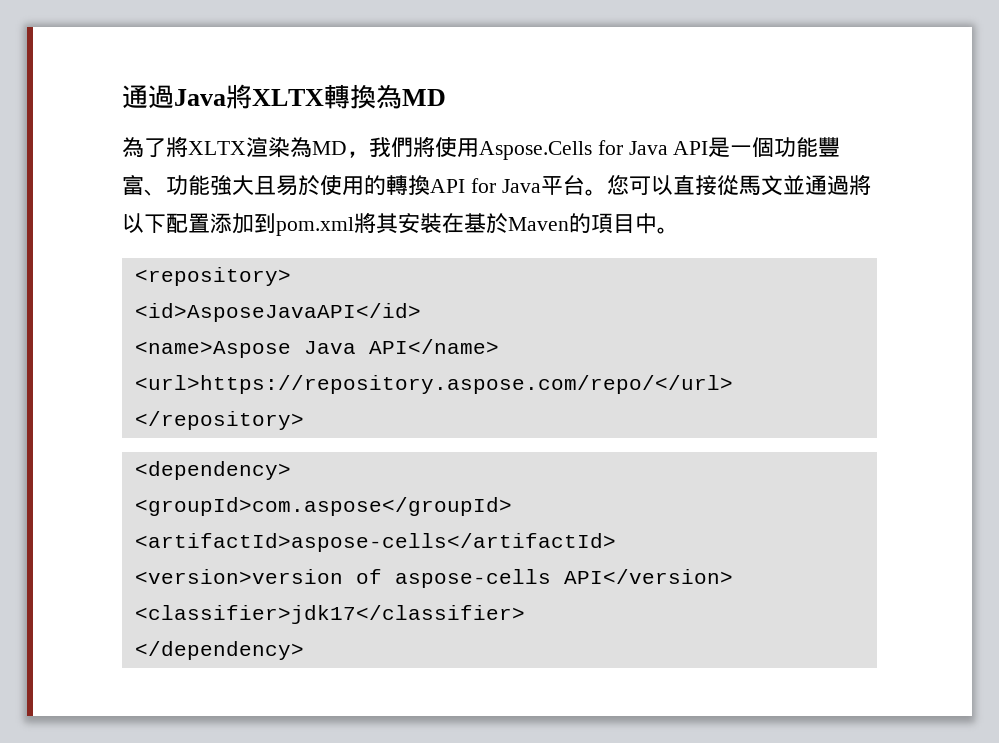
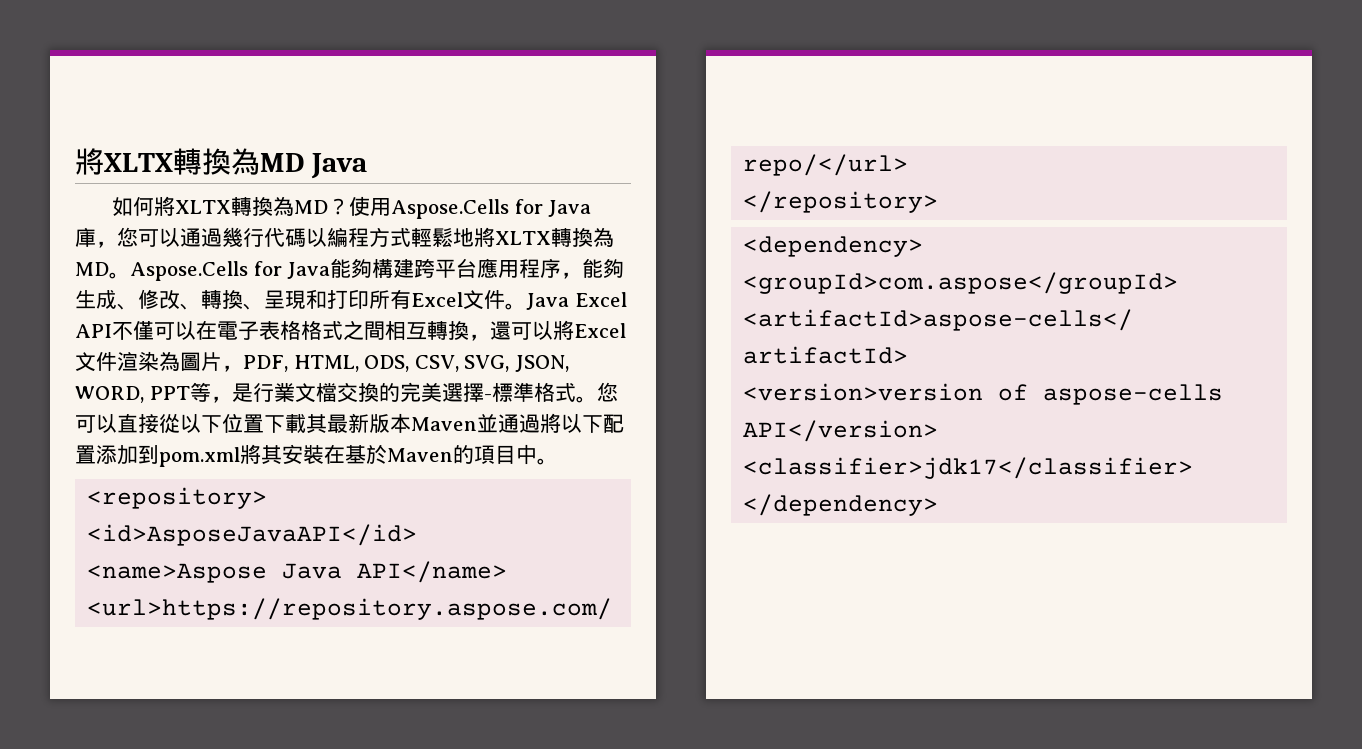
- 通過Java將XLTX轉換為MD
- 為了將XLTX渲染為MD，我們將使用Aspose.Cells for Java API是一個功能豐富、功能強大且易於使用的轉換API for Java平台。您可以直接從馬文並通過將以下配置添加到pom.xml將其安裝在基於Maven的項目中。
+ 將XLTX轉換為MD Java
+ 如何將XLTX轉換為MD？使用Aspose.Cells for Java庫，您可以通過幾行代碼以編程方式輕鬆地將XLTX轉換為MD。Aspose.Cells for Java能夠構建跨平台應用程序，能夠生成、修改、轉換、呈現和打印所有Excel文件。Java Excel API不僅可以在電子表格格式之間相互轉換，還可以將Excel文件渲染為圖片，PDF, HTML, ODS, CSV, SVG, JSON, WORD, PPT等，是行業文檔交換的完美選擇-標準格式。您可以直接從以下位置下載其最新版本Maven並通過將以下配置添加到pom.xml將其安裝在基於Maven的項目中。

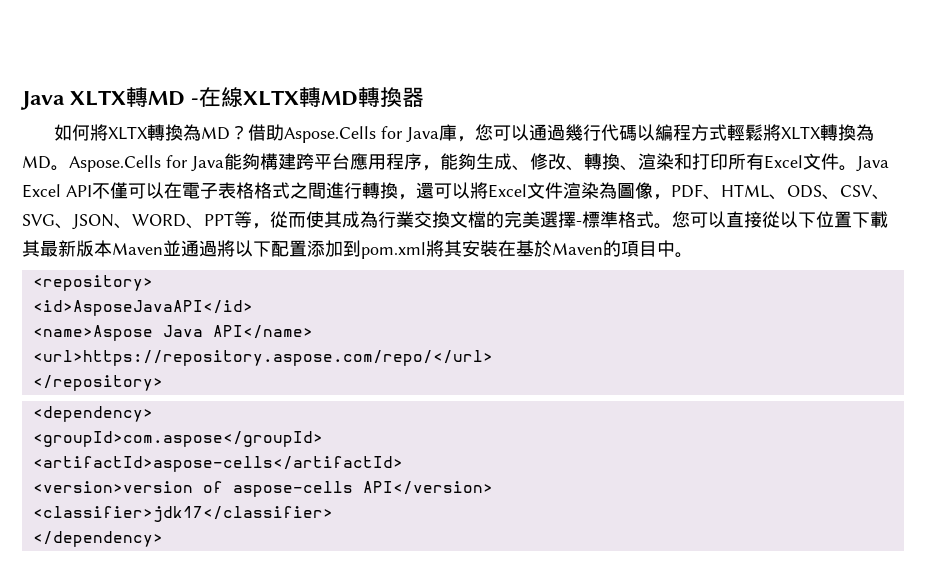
- 將XLTX轉換為MD Java
+ Java XLTX轉MD -在線XLTX轉MD轉換器
- 使用Aspose.Cells for Java庫，您可以通過幾行代碼以編程方式輕鬆地將XLTX轉換為MD。
+ 借助Aspose.Cells for Java庫，您可以通過幾行代碼以編程方式輕鬆將XLTX轉換為MD。
- Aspose.Cells for Java能夠構建跨平台應用程序，能夠生成、修改、轉換、呈現和打印所有Excel文件。
+ Aspose.Cells for Java能夠構建跨平台應用程序，能夠生成、修改、轉換、渲染和打印所有Excel文件。
- Java Excel API不僅可以在電子表格格式之間相互轉換，還可以將Excel文件渲染為圖片，PDF, HTML, ODS, CSV, SVG, JSON, WORD, PPT等，是行業文檔交換的完美選擇-標準格式。
+ Java Excel API不僅可以在電子表格格式之間進行轉換，還可以將Excel文件渲染為圖像，PDF、HTML、ODS、CSV、SVG、JSON、WORD、PPT等，從而使其成為行業交換文檔的完美選擇-標準格式。

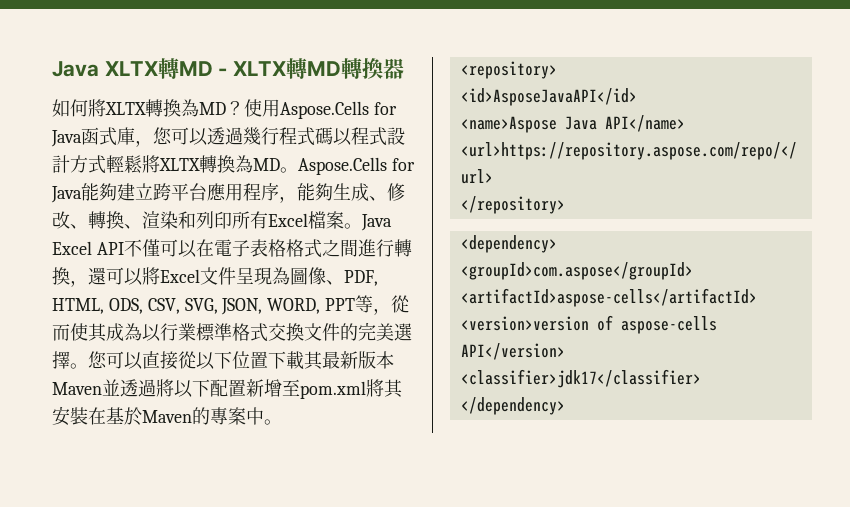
- Java XLTX轉MD -在線XLTX轉MD轉換器
+ Java XLTX轉MD - XLTX轉MD轉換器
- 借助Aspose.Cells for Java庫，您可以通過幾行代碼以編程方式輕鬆將XLTX轉換為MD。
+ 使用Aspose.Cells for Java函式庫，您可以透過幾行程式碼以程式設計方式輕鬆將XLTX轉換為MD。
- Aspose.Cells for Java能夠構建跨平台應用程序，能夠生成、修改、轉換、渲染和打印所有Excel文件。
+ Aspose.Cells for Java能夠建立跨平台應用程序，能夠生成、修改、轉換、渲染和列印所有Excel檔案。
- Java Excel API不僅可以在電子表格格式之間進行轉換，還可以將Excel文件渲染為圖像，PDF、HTML、ODS、CSV、SVG、JSON、WORD、PPT等，從而使其成為行業交換文檔的完美選擇-標準格式。
+ Java Excel API不僅可以在電子表格格式之間進行轉換，還可以將Excel文件呈現為圖像、PDF, HTML, ODS, CSV, SVG, JSON, WORD, PPT等，從而使其成為以行業標準格式交換文件的完美選擇。
- 您可以直接從以下位置下載其最新版本Maven並通過將以下配置添加到pom.xml將其安裝在基於Maven的項目中。
+ 您可以直接從以下位置下載其最新版本Maven並透過將以下配置新增至pom.xml將其安裝在基於Maven的專案中。

